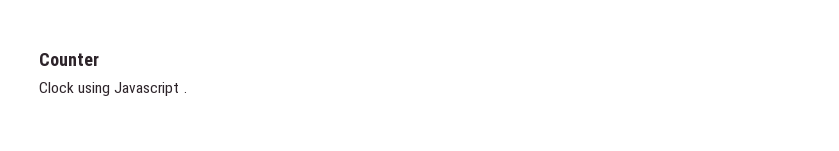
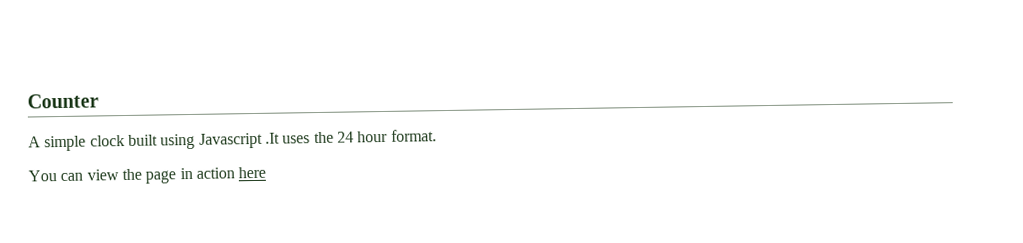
- Clock using Javascript .
+ A simple clock built using Javascript .It uses the 24 hour format.
+ You can view the page in action here

